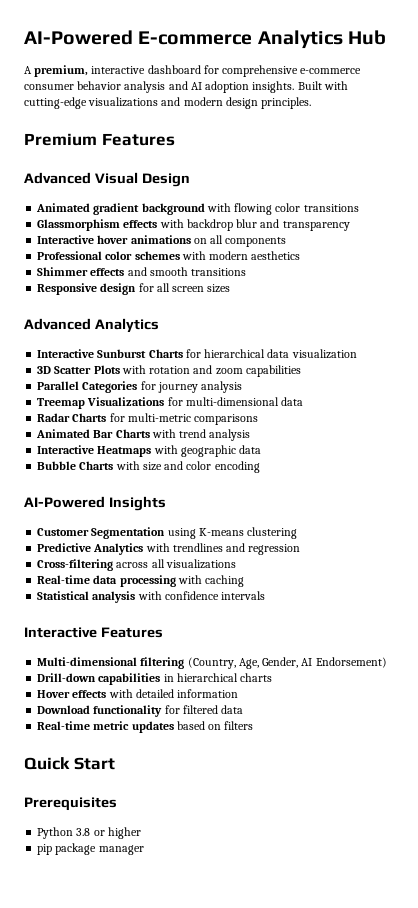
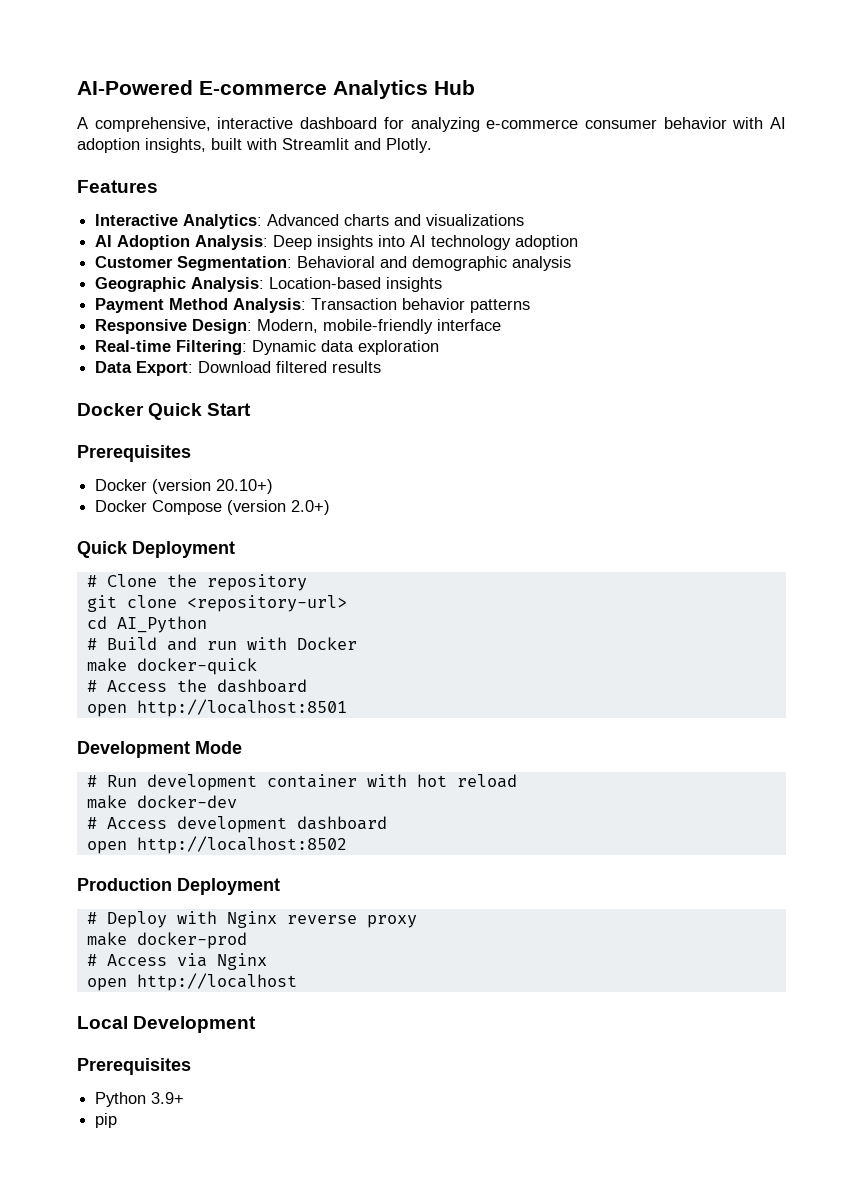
- A premium, interactive dashboard for comprehensive e-commerce consumer behavior analysis and AI adoption insights. Built with cutting-edge visualizations and modern design principles.
- Premium Features
- Advanced Visual Design
- Animated gradient background with flowing color transitions
- Glassmorphism effects with backdrop blur and transparency
- Interactive hover animations on all components
- Professional color schemes with modern aesthetics
- Shimmer effects and smooth transitions
- Responsive design for all screen sizes
- Advanced Analytics
- Interactive Sunburst Charts for hierarchical data visualization
- 3D Scatter Plots with rotation and zoom capabilities
- Parallel Categories for journey analysis
- Treemap Visualizations for multi-dimensional data
- Radar Charts for multi-metric comparisons
- Animated Bar Charts with trend analysis
- Interactive Heatmaps with geographic data
- Bubble Charts with size and color encoding
- AI-Powered Insights
- Customer Segmentation using K-means clustering
- Predictive Analytics with trendlines and regression
- Cross-filtering across all visualizations
- Real-time data processing with caching
- Statistical analysis with confidence intervals
- Interactive Features
- Multi-dimensional filtering (Country, Age, Gender, AI Endorsement)
- Drill-down capabilities in hierarchical charts
- Hover effects with detailed information
- Download functionality for filtered data
- Real-time metric updates based on filters
- Quick Start
+ A comprehensive, interactive dashboard for analyzing e-commerce consumer behavior with AI adoption insights, built with Streamlit and Plotly.
+ Features
+ Interactive Analytics: Advanced charts and visualizations
+ AI Adoption Analysis: Deep insights into AI technology adoption
+ Customer Segmentation: Behavioral and demographic analysis
+ Geographic Analysis: Location-based insights
+ Payment Method Analysis: Transaction behavior patterns
+ Responsive Design: Modern, mobile-friendly interface
+ Real-time Filtering: Dynamic data exploration
+ Data Export: Download filtered results
+ Docker Quick Start
  Prerequisites
- Python 3.8 or higher
+ Docker (version 20.10+)
+ Docker Compose (version 2.0+)
+ Quick Deployment
+ # Clone the repository
+ git clone <repository-url>
+ cd AI_Python
+ # Build and run with Docker
+ make docker-quick
+ # Access the dashboard
+ open http://localhost:8501
+ Development Mode
+ # Run development container with hot reload
+ make docker-dev
+ # Access development dashboard
+ open http://localhost:8502
+ Production Deployment
+ # Deploy with Nginx reverse proxy
+ make docker-prod
+ # Access via Nginx
+ open http://localhost
+ Local Development
+ Prerequisites
+ Python 3.9+
- pip package manager
+ pip

